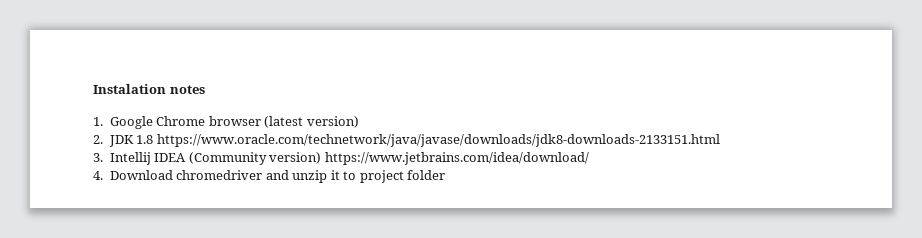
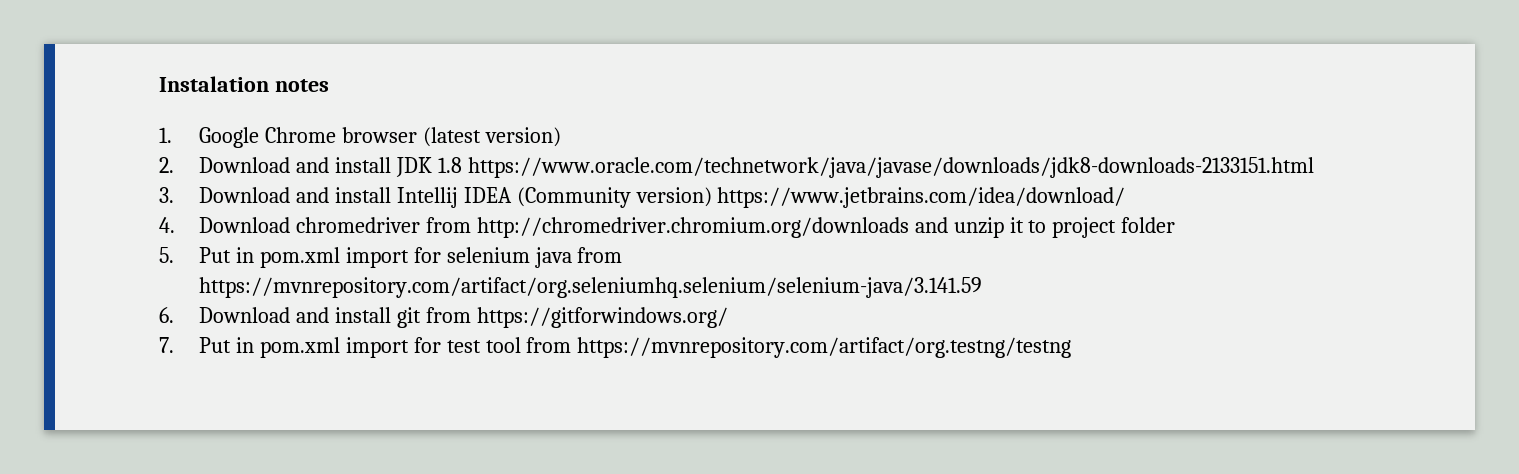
- 2. JDK 1.8 https://www.oracle.com/technetwork/java/javase/downloads/jdk8-downloads-2133151.html
+ 2. Download and install JDK 1.8 https://www.oracle.com/technetwork/java/javase/downloads/jdk8-downloads-2133151.html
- 3. Intellij IDEA (Community version) https://www.jetbrains.com/idea/download/
+ 3. Download and install Intellij IDEA (Community version) https://www.jetbrains.com/idea/download/
- 4. Download chromedriver and unzip it to project folder
+ 4. Download chromedriver from http://chromedriver.chromium.org/downloads and unzip it to project folder
+ 5. Put in pom.xml import for selenium java from https://mvnrepository.com/artifact/org.seleniumhq.selenium/selenium-java/3.141.59
+ 6. Download and install git from https://gitforwindows.org/
+ 7. Put in pom.xml import for test tool from https://mvnrepository.com/artifact/org.testng/testng

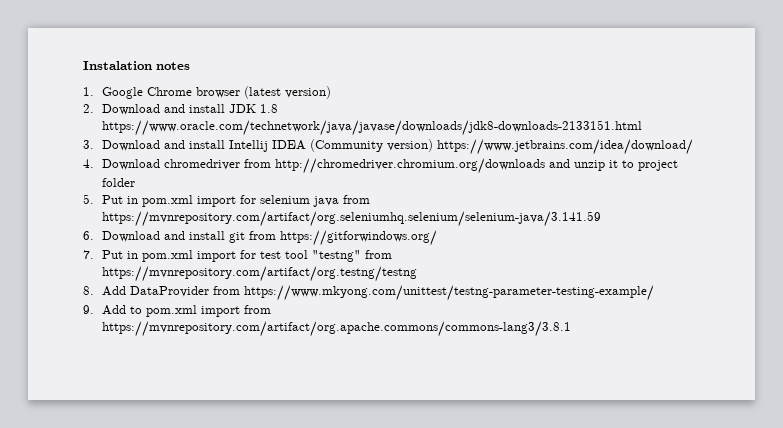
- 7. Put in pom.xml import for test tool from https://mvnrepository.com/artifact/org.testng/testng
+ 7. Put in pom.xml import for test tool "testng" from https://mvnrepository.com/artifact/org.testng/testng
+ 8. Add DataProvider from https://www.mkyong.com/unittest/testng-parameter-testing-example/
+ 9. Add to pom.xml import from https://mvnrepository.com/artifact/org.apache.commons/commons-lang3/3.8.1

